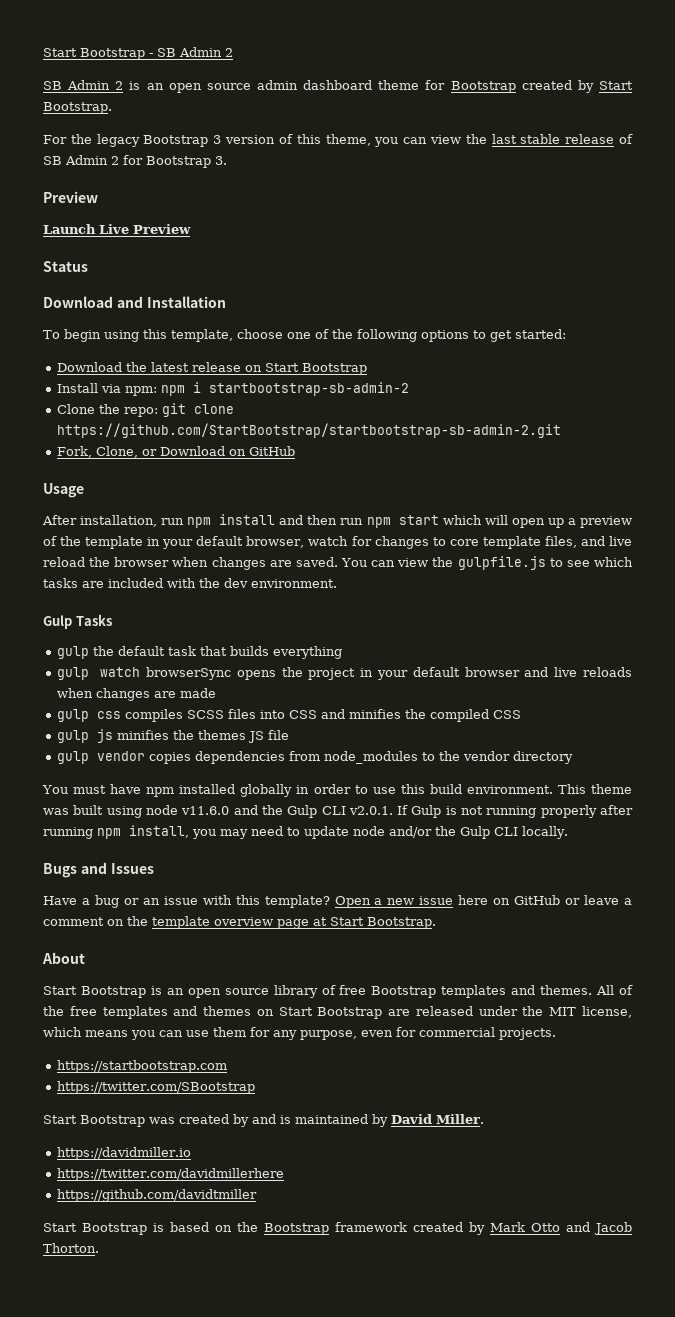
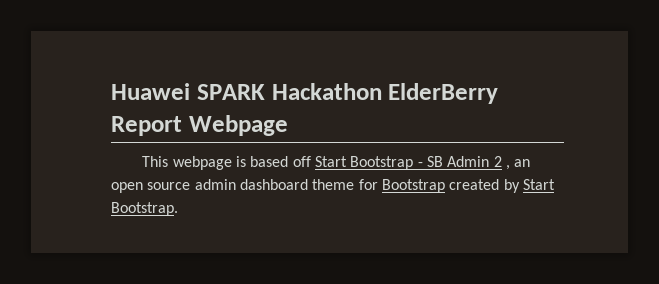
- Start Bootstrap - SB Admin 2
- SB Admin 2 is an open source admin dashboard theme for Bootstrap created by Start Bootstrap.
+ Huawei SPARK Hackathon ElderBerry Report Webpage
+ This webpage is based off Start Bootstrap - SB Admin 2 , an open source admin dashboard theme for Bootstrap created by Start Bootstrap.
- For the legacy Bootstrap 3 version of this theme, you can view the last stable release of SB Admin 2 for Bootstrap 3.
- Preview
- Launch Live Preview
- Status
- Download and Installation
- To begin using this template, choose one of the following options to get started:
- Download the latest release on Start Bootstrap
- Install via npm: npm i startbootstrap-sb-admin-2
- Clone the repo: git clone https://github.com/StartBootstrap/startbootstrap-sb-admin-2.git
- Fork, Clone, or Download on GitHub
- Usage
- After installation, run npm install and then run npm start which will open up a preview of the template in your default browser, watch for changes to core template files, and live reload the browser when changes are saved. You can view the gulpfile.js to see which tasks are included with the dev environment.
- Gulp Tasks
- gulp the default task that builds everything
- gulp watch browserSync opens the project in your default browser and live reloads when changes are made
- gulp css compiles SCSS files into CSS and minifies the compiled CSS
- gulp js minifies the themes JS file
- gulp vendor copies dependencies from node_modules to the vendor directory
- You must have npm installed globally in order to use this build environment. This theme was built using node v11.6.0 and the Gulp CLI v2.0.1. If Gulp is not running properly after running npm install, you may need to update node and/or the Gulp CLI locally.
- Bugs and Issues
- Have a bug or an issue with this template? Open a new issue here on GitHub or leave a comment on the template overview page at Start Bootstrap.
- About
- Start Bootstrap is an open source library of free Bootstrap templates and themes. All of the free templates and themes on Start Bootstrap are released under the MIT license, which means you can use them for any purpose, even for commercial projects.
- https://startbootstrap.com
- https://twitter.com/SBootstrap
- Start Bootstrap was created by and is maintained by David Miller.
- https://davidmiller.io
- https://twitter.com/davidmillerhere
- https://github.com/davidtmiller
- Start Bootstrap is based on the Bootstrap framework created by Mark Otto and Jacob Thorton.

